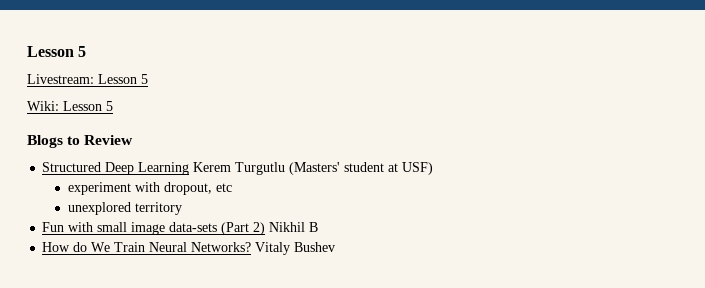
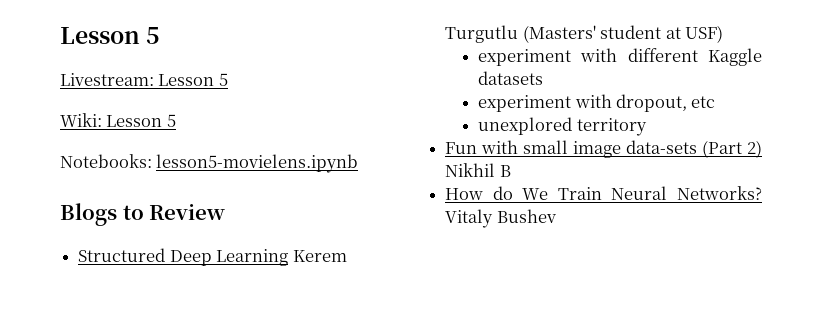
+ Notebooks: lesson5-movielens.ipynb
+ experiment with different Kaggle datasets

